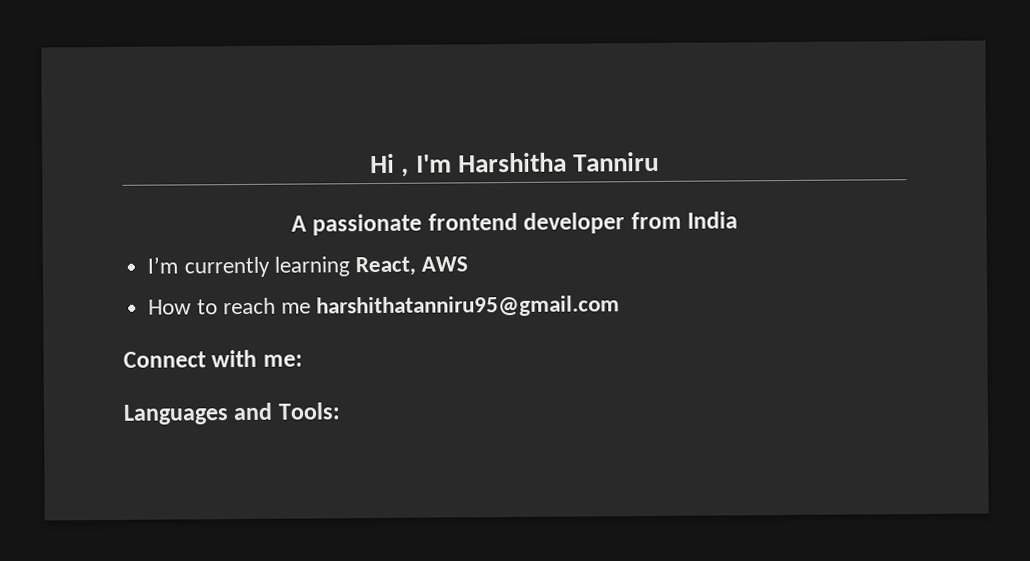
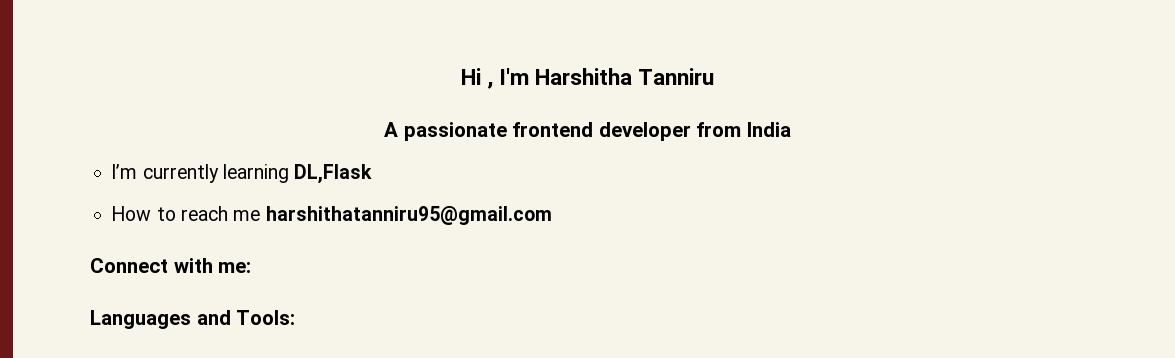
- I’m currently learning React, AWS
+ I’m currently learning DL,Flask

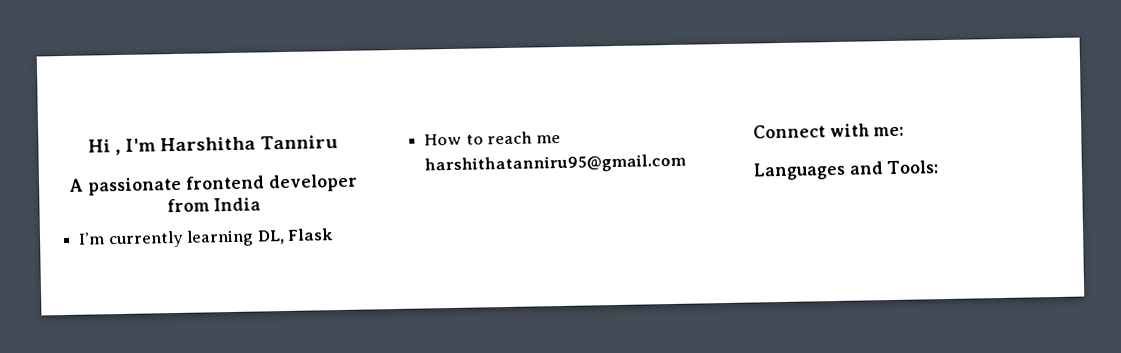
- I’m currently learning DL,Flask
+ I’m currently learning DL, Flask

